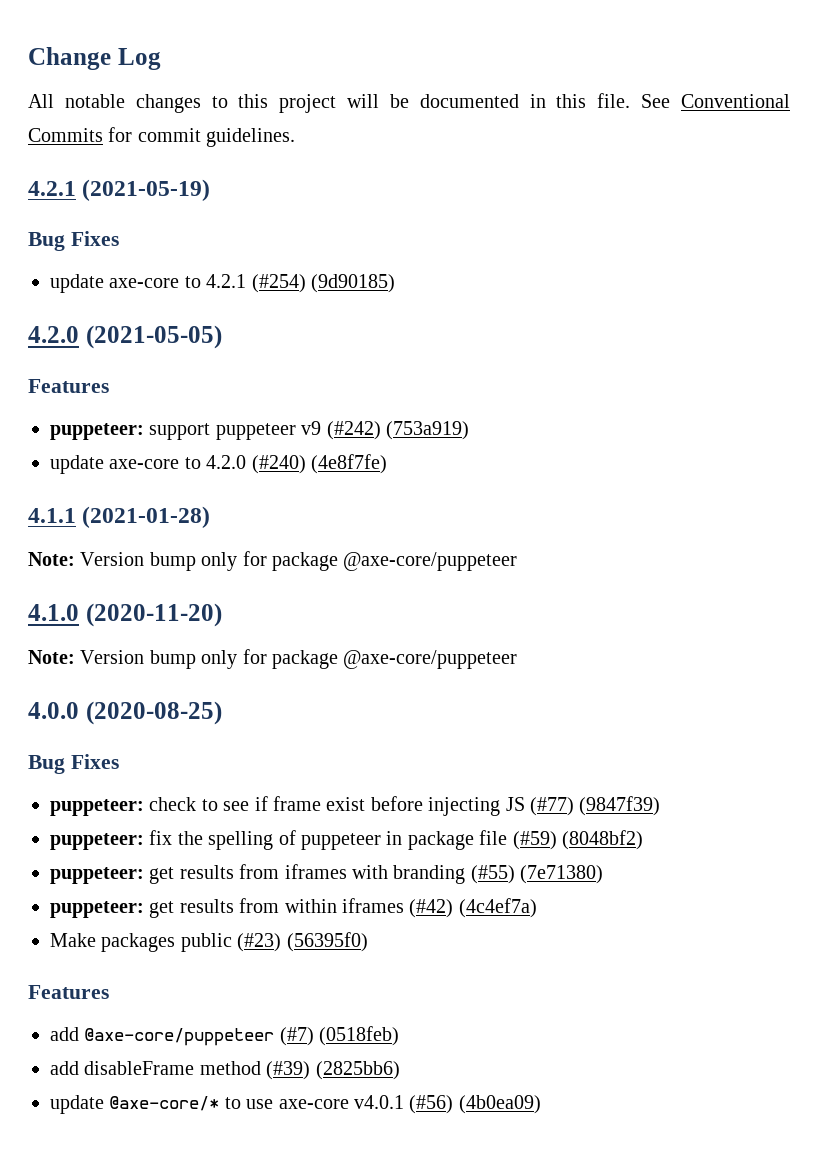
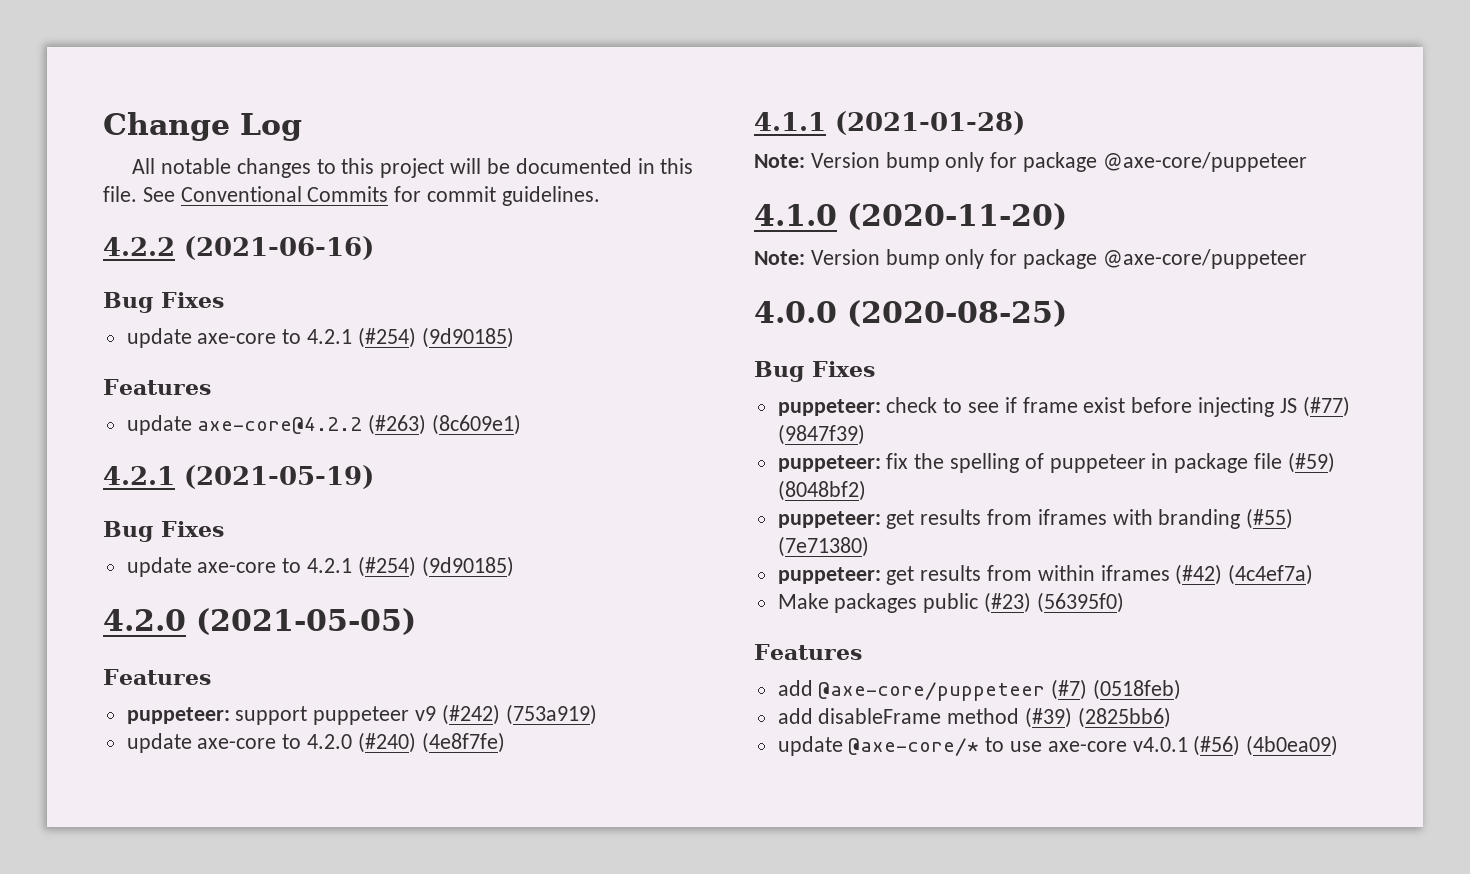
+ 4.2.2 (2021-06-16)
+ Bug Fixes
+ update axe-core to 4.2.1 (#254) (9d90185)
+ Features
+ update axe-core@4.2.2 (#263) (8c609e1)

